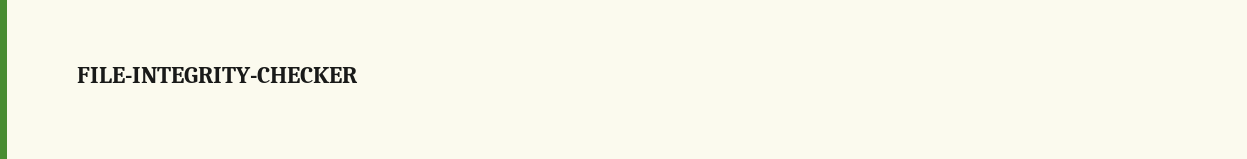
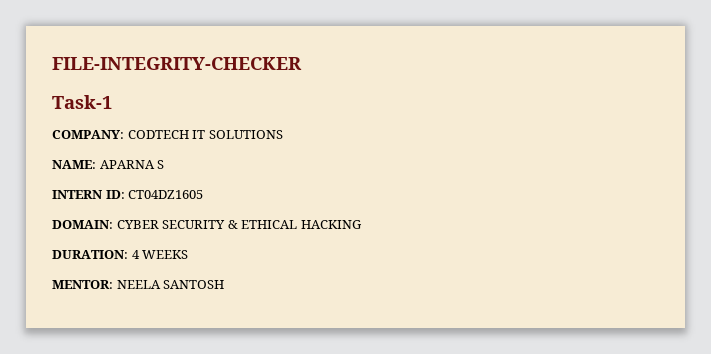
+ Task-1
+ COMPANY: CODTECH IT SOLUTIONS
+ NAME: APARNA S
+ INTERN ID: CT04DZ1605
+ DOMAIN: CYBER SECURITY & ETHICAL HACKING
+ DURATION: 4 WEEKS
+ MENTOR: NEELA SANTOSH

